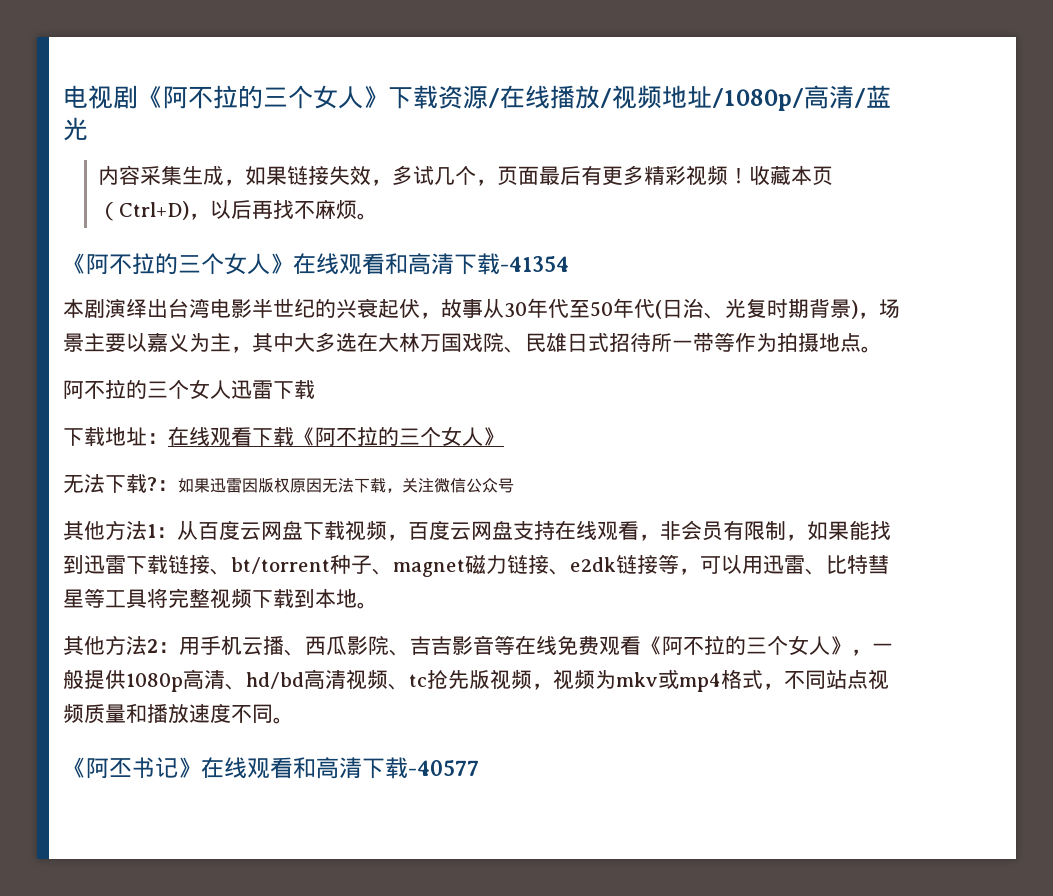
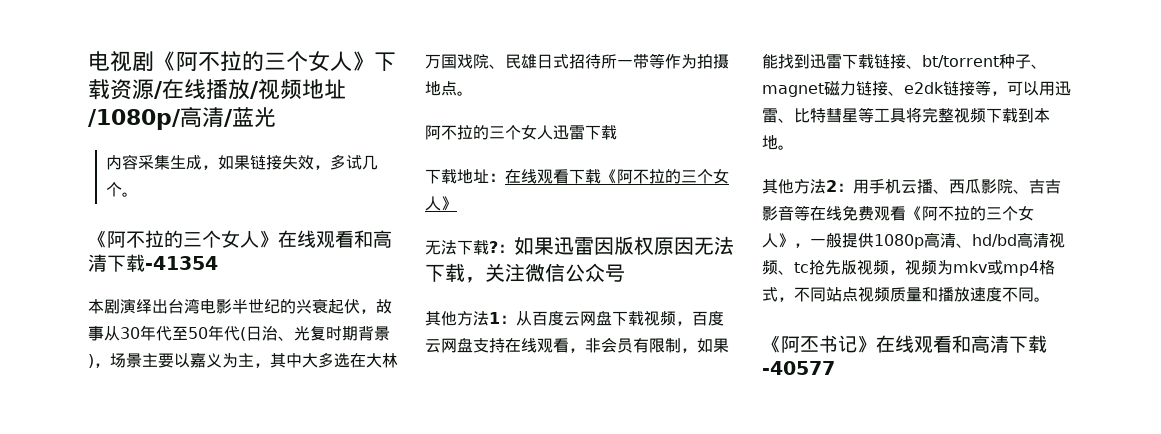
- 内容采集生成，如果链接失效，多试几个，页面最后有更多精彩视频！收藏本页（Ctrl+D)，以后再找不麻烦。
+ 内容采集生成，如果链接失效，多试几个。

